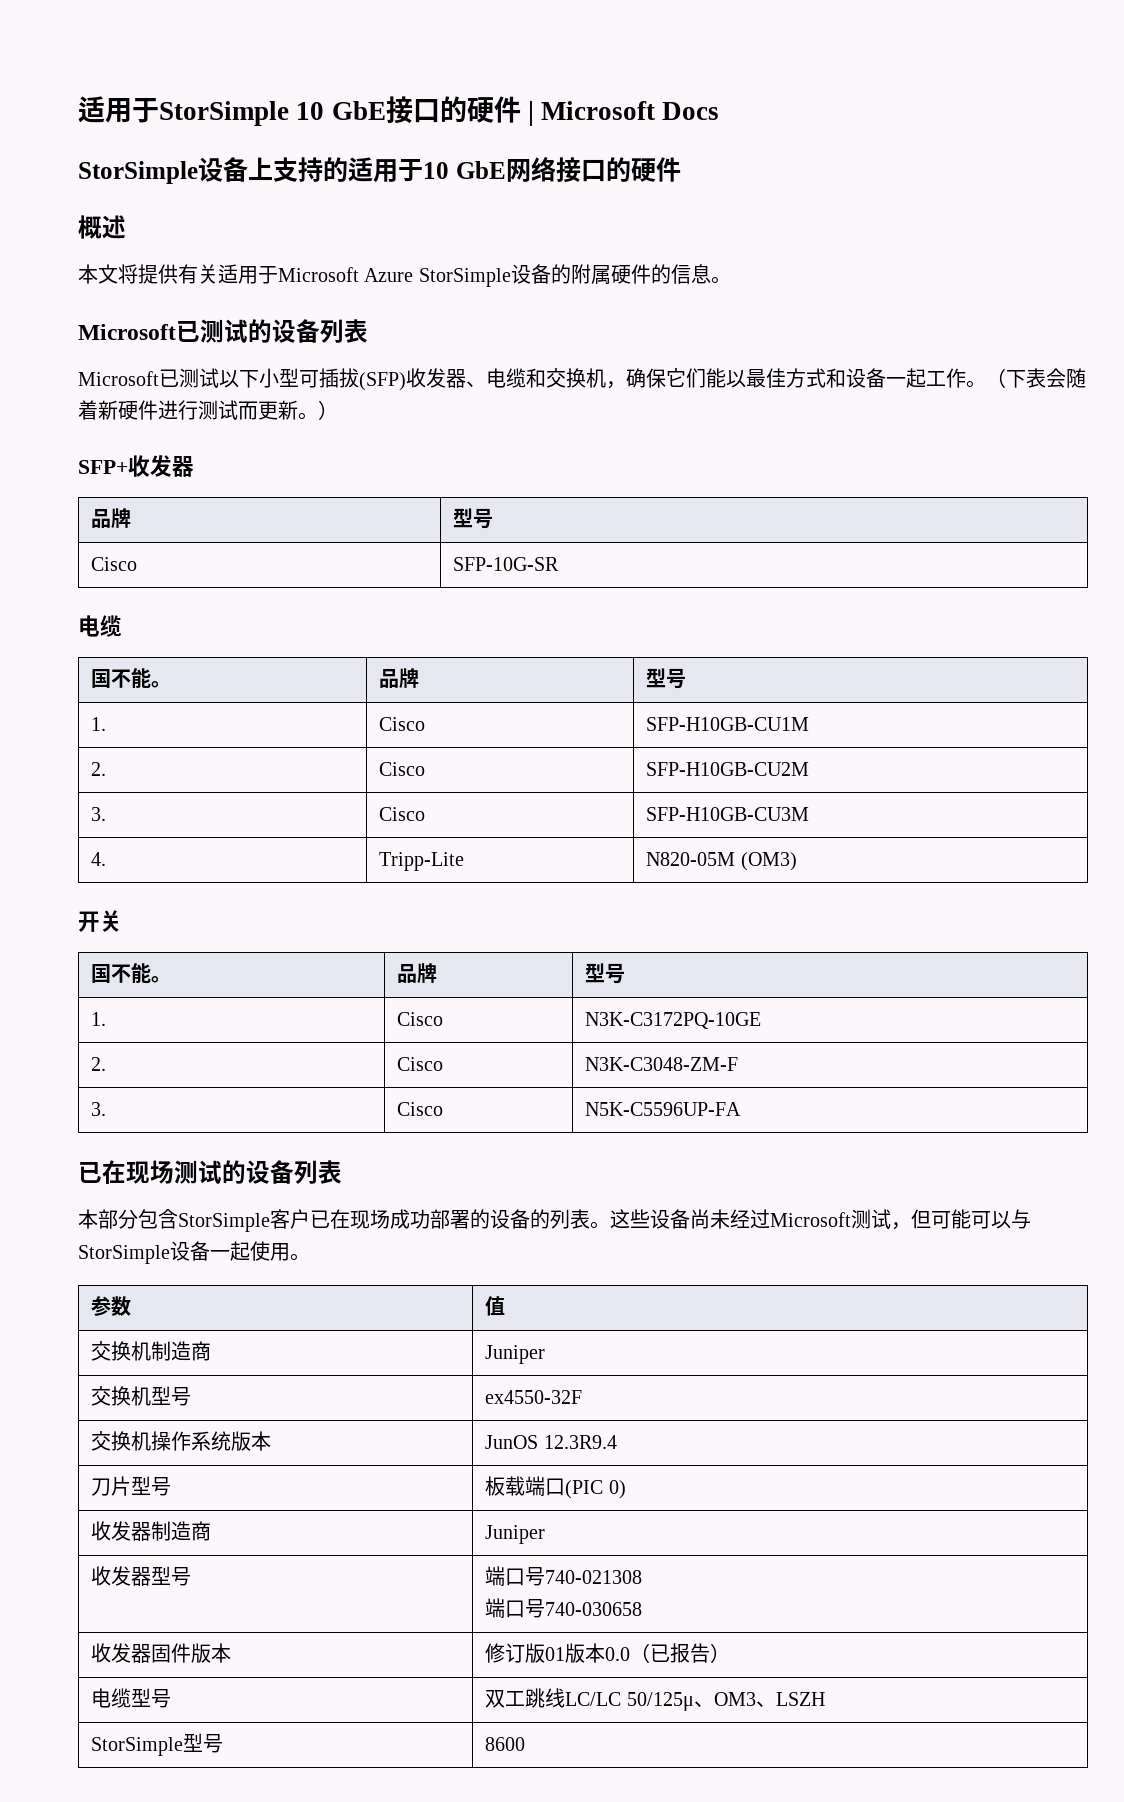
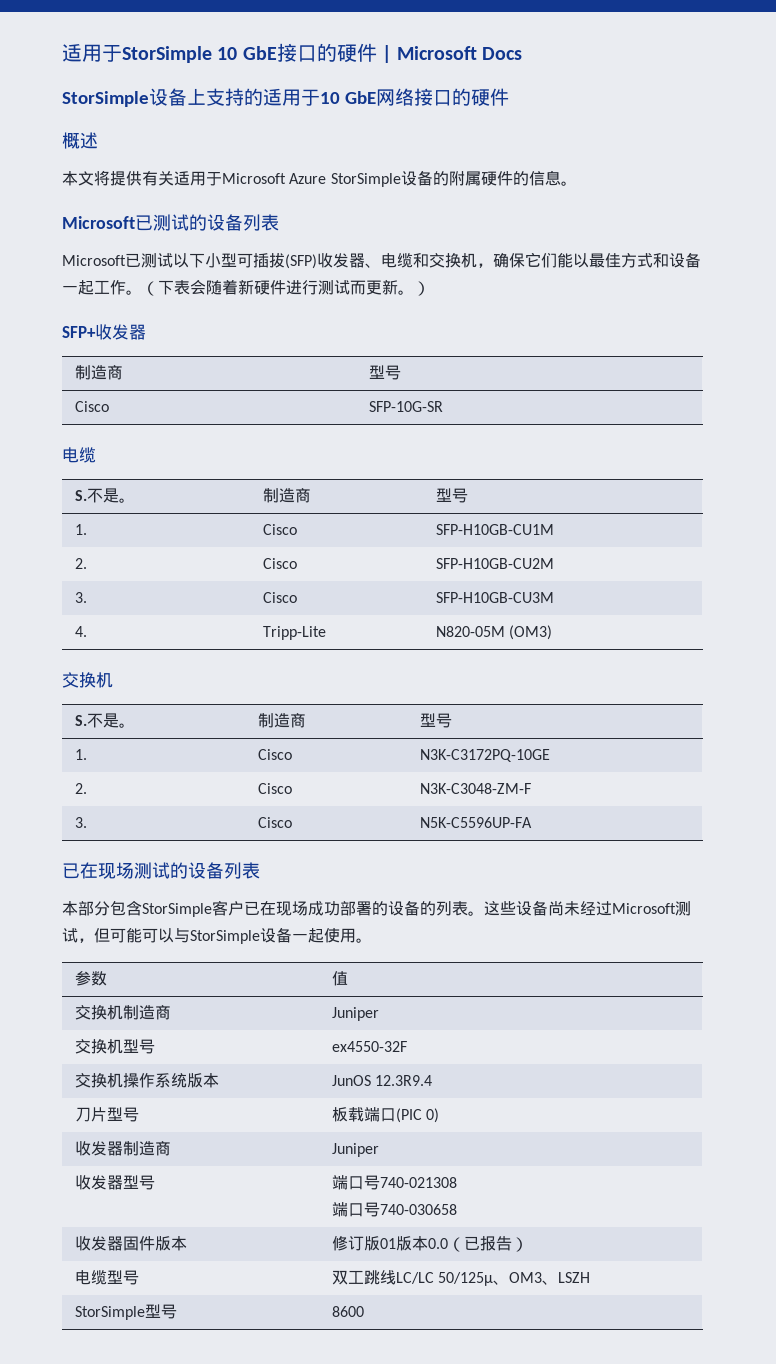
  SFP+收发器
- 品牌 | 型号
+ 制造商 | 型号
  Cisco | SFP-10G-SR
  电缆
- 国不能。 | 品牌 | 型号
+ S.不是。 | 制造商 | 型号
  4. | Tripp-Lite | N820-05M (OM3)
- 开关
- 国不能。 | 品牌 | 型号
+ 交换机
+ S.不是。 | 制造商 | 型号

